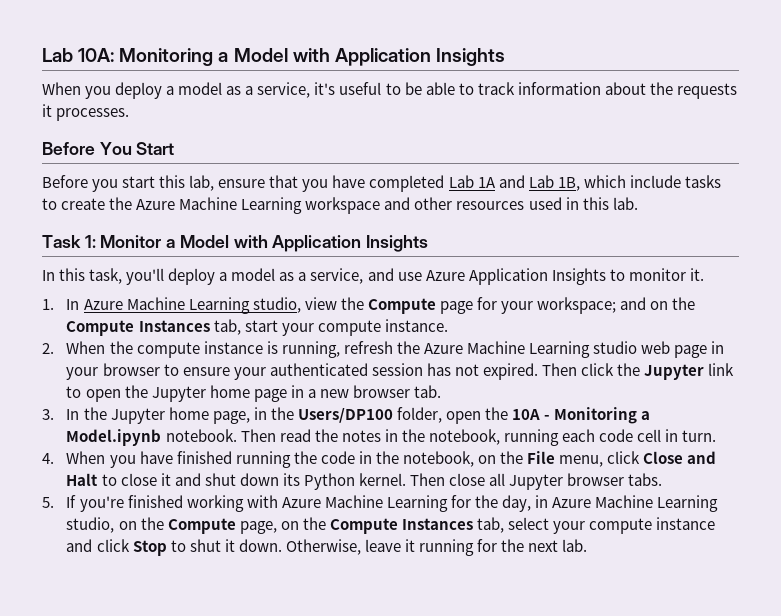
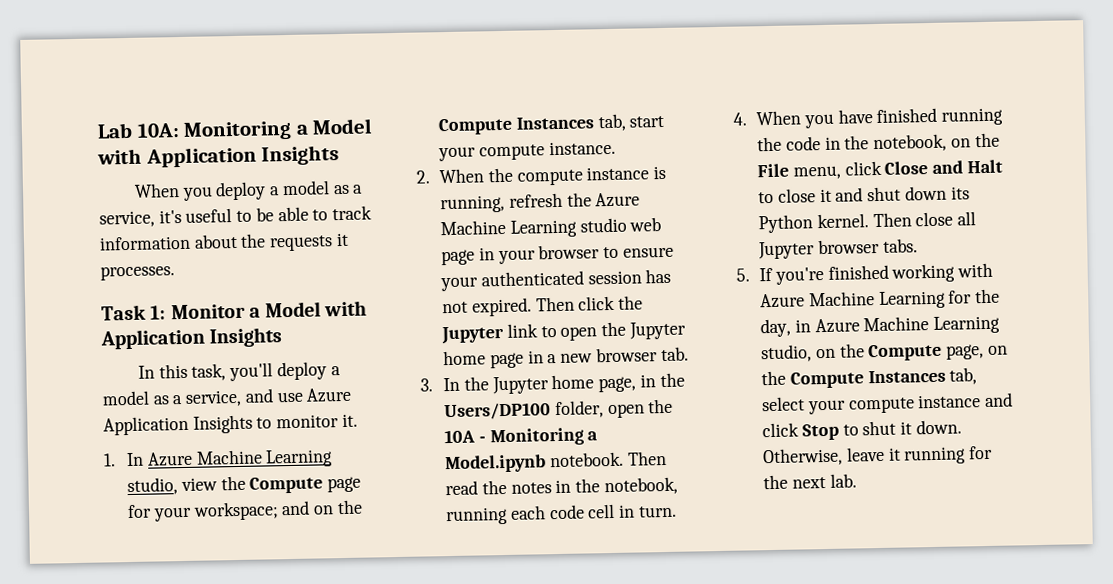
- Before You Start
- Before you start this lab, ensure that you have completed Lab 1A and Lab 1B, which include tasks to create the Azure Machine Learning workspace and other resources used in this lab.

